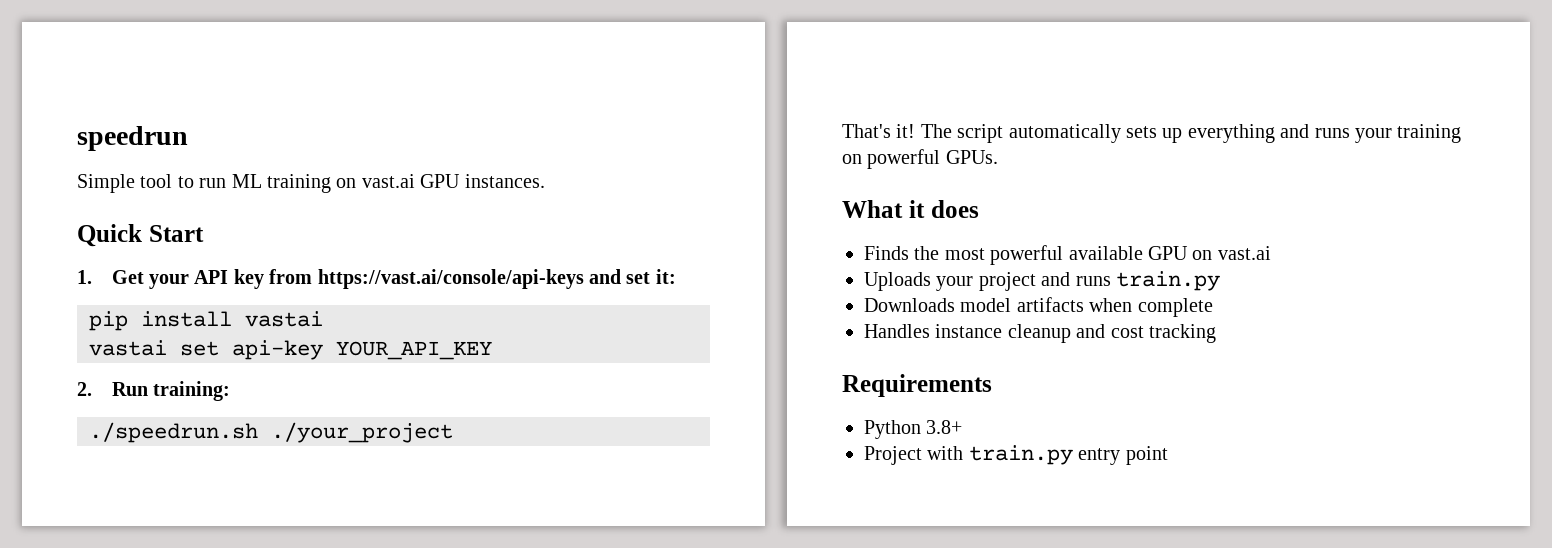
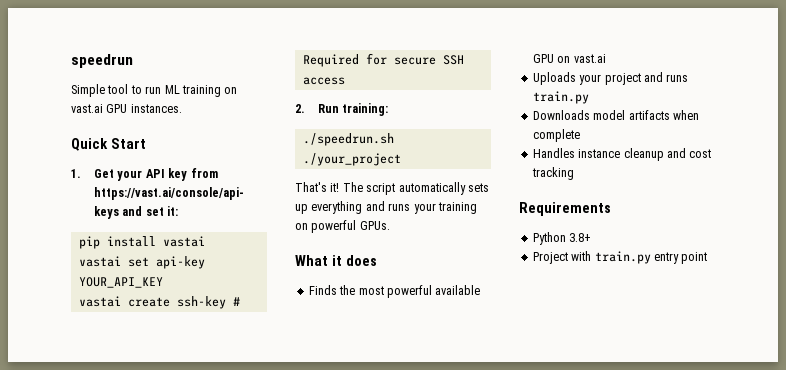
+ vastai create ssh-key # Required for secure SSH access

